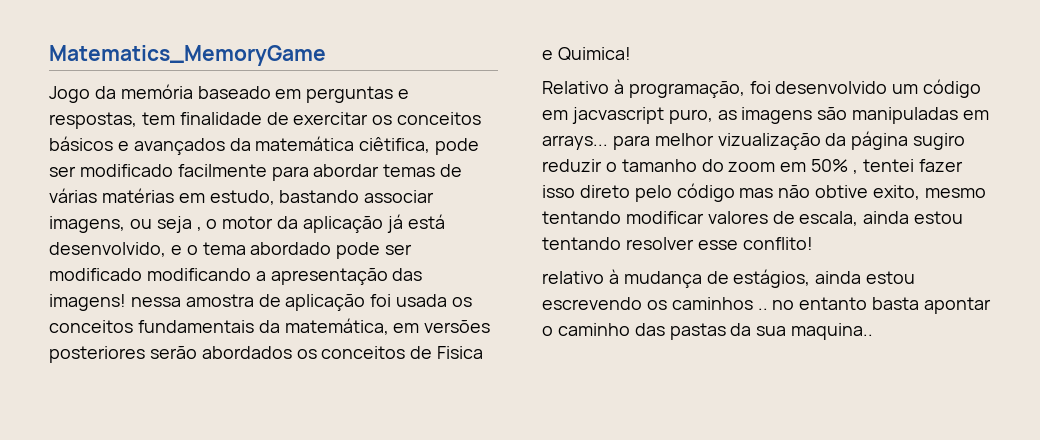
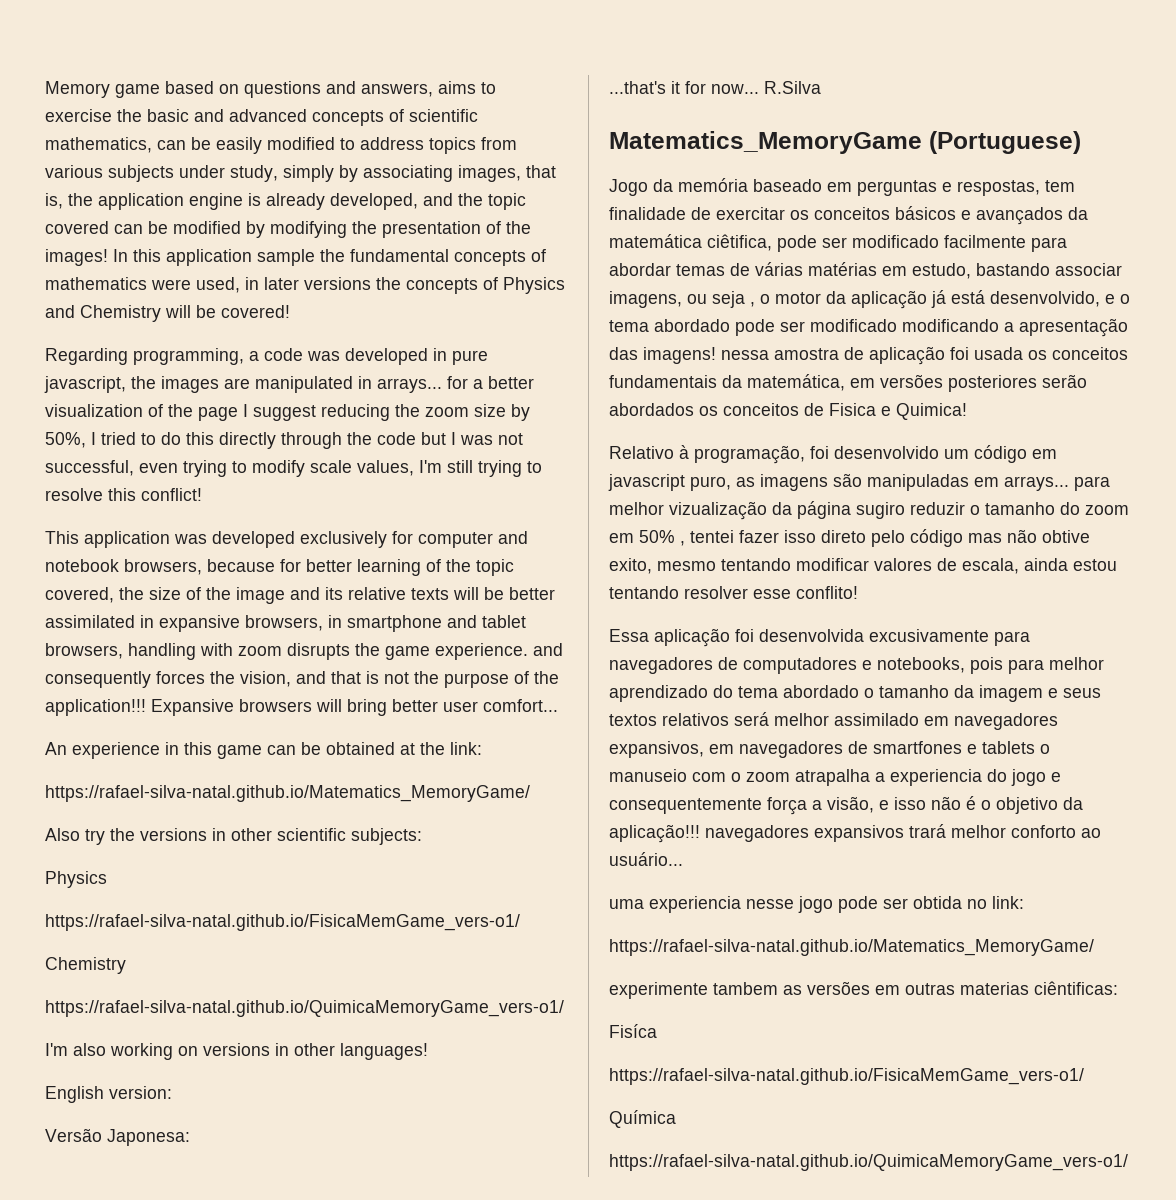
+ Memory game based on questions and answers, aims to exercise the basic and advanced concepts of scientific mathematics, can be easily modified to address topics from various subjects under study, simply by associating images, that is, the application engine is already developed, and the topic covered can be modified by modifying the presentation of the images! In this application sample the fundamental concepts of mathematics were used, in later versions the concepts of Physics and Chemistry will be covered!
+ Regarding programming, a code was developed in pure javascript, the images are manipulated in arrays... for a better visualization of the page I suggest reducing the zoom size by 50%, I tried to do this directly through the code but I was not successful, even trying to modify scale values, I'm still trying to resolve this conflict!
+ This application was developed exclusively for computer and notebook browsers, because for better learning of the topic covered, the size of the image and its relative texts will be better assimilated in expansive browsers, in smartphone and tablet browsers, handling with zoom disrupts the game experience. and consequently forces the vision, and that is not the purpose of the application!!! Expansive browsers will bring better user comfort...
+ An experience in this game can be obtained at the link:
+ https://rafael-silva-natal.github.io/Matematics_MemoryGame/
+ Also try the versions in other scientific subjects:
+ Physics
+ https://rafael-silva-natal.github.io/FisicaMemGame_vers-o1/
+ Chemistry
+ https://rafael-silva-natal.github.io/QuimicaMemoryGame_vers-o1/
+ I'm also working on versions in other languages!
+ English version:
+ Versão Japonesa:
+ ...that's it for now... R.Silva
- Matematics_MemoryGame
+ Matematics_MemoryGame (Portuguese)
- Relativo à programação, foi desenvolvido um código em jacvascript puro, as imagens são manipuladas em arrays... para melhor vizualização da página sugiro reduzir o tamanho do zoom em 50% , tentei fazer isso direto pelo código mas não obtive exito, mesmo tentando modificar valores de escala, ainda estou tentando resolver esse conflito!
+ Relativo à programação, foi desenvolvido um código em javascript puro, as imagens são manipuladas em arrays... para melhor vizualização da página sugiro reduzir o tamanho do zoom em 50% , tentei fazer isso direto pelo código mas não obtive exito, mesmo tentando modificar valores de escala, ainda estou tentando resolver esse conflito!
- relativo à mudança de estágios, ainda estou escrevendo os caminhos .. no entanto basta apontar o caminho das pastas da sua maquina..
+ Essa aplicação foi desenvolvida excusivamente para navegadores de computadores e notebooks, pois para melhor aprendizado do tema abordado o tamanho da imagem e seus textos relativos será melhor assimilado em navegadores expansivos, em navegadores de smartfones e tablets o manuseio com o zoom atrapalha a experiencia do jogo e consequentemente força a visão, e isso não é o objetivo da aplicação!!! navegadores expansivos trará melhor conforto ao usuário...
+ uma experiencia nesse jogo pode ser obtida no link:
+ https://rafael-silva-natal.github.io/Matematics_MemoryGame/
+ experimente tambem as versões em outras materias ciêntificas:
+ Fisíca
+ https://rafael-silva-natal.github.io/FisicaMemGame_vers-o1/
+ Química
+ https://rafael-silva-natal.github.io/QuimicaMemoryGame_vers-o1/

